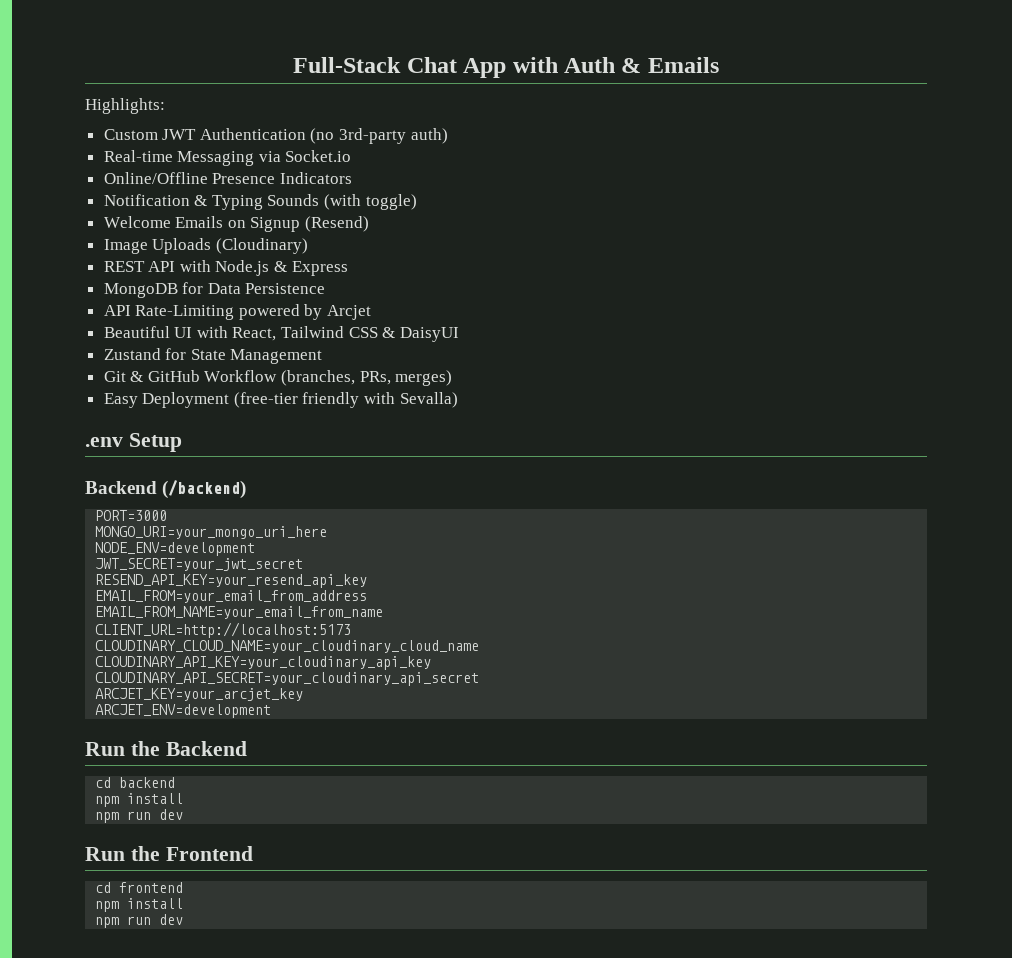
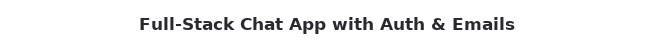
- Highlights:
- Custom JWT Authentication (no 3rd-party auth)
- Real-time Messaging via Socket.io
- Online/Offline Presence Indicators
- Notification & Typing Sounds (with toggle)
- Welcome Emails on Signup (Resend)
- Image Uploads (Cloudinary)
- REST API with Node.js & Express
- MongoDB for Data Persistence
- API Rate-Limiting powered by Arcjet
- Beautiful UI with React, Tailwind CSS & DaisyUI
- Zustand for State Management
- Git & GitHub Workflow (branches, PRs, merges)
- Easy Deployment (free-tier friendly with Sevalla)
- .env Setup
- Backend (/backend)
- PORT=3000
- MONGO_URI=your_mongo_uri_here
- NODE_ENV=development
- JWT_SECRET=your_jwt_secret
- RESEND_API_KEY=your_resend_api_key
- EMAIL_FROM=your_email_from_address
- EMAIL_FROM_NAME=your_email_from_name
- CLIENT_URL=http://localhost:5173
- CLOUDINARY_CLOUD_NAME=your_cloudinary_cloud_name
- CLOUDINARY_API_KEY=your_cloudinary_api_key
- CLOUDINARY_API_SECRET=your_cloudinary_api_secret
- ARCJET_KEY=your_arcjet_key
- ARCJET_ENV=development
- Run the Backend
- cd backend
- npm install
- npm run dev
- Run the Frontend
- cd frontend
- npm install
- npm run dev

